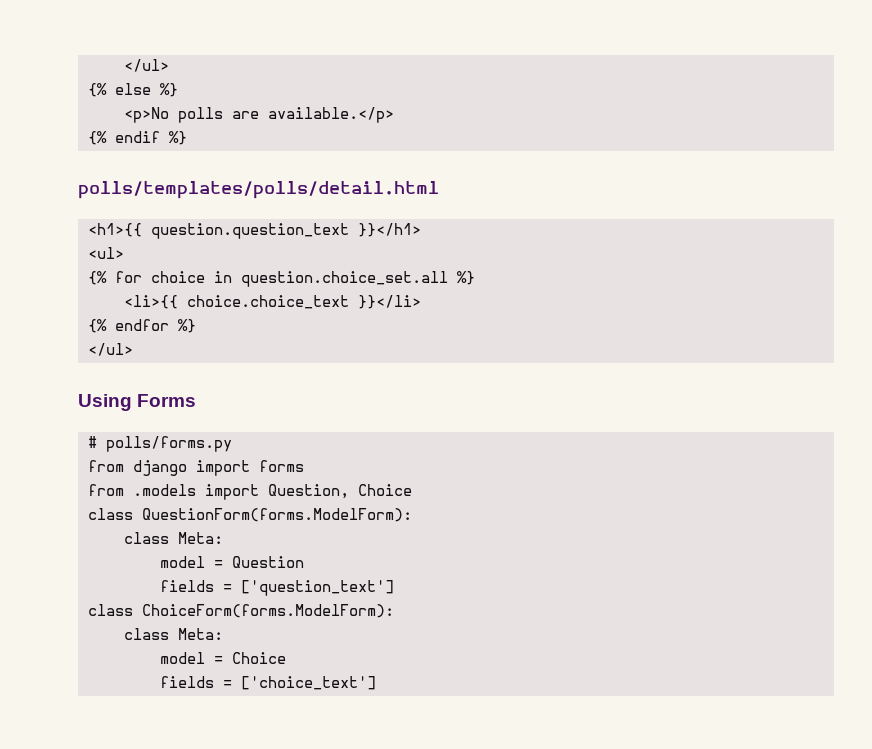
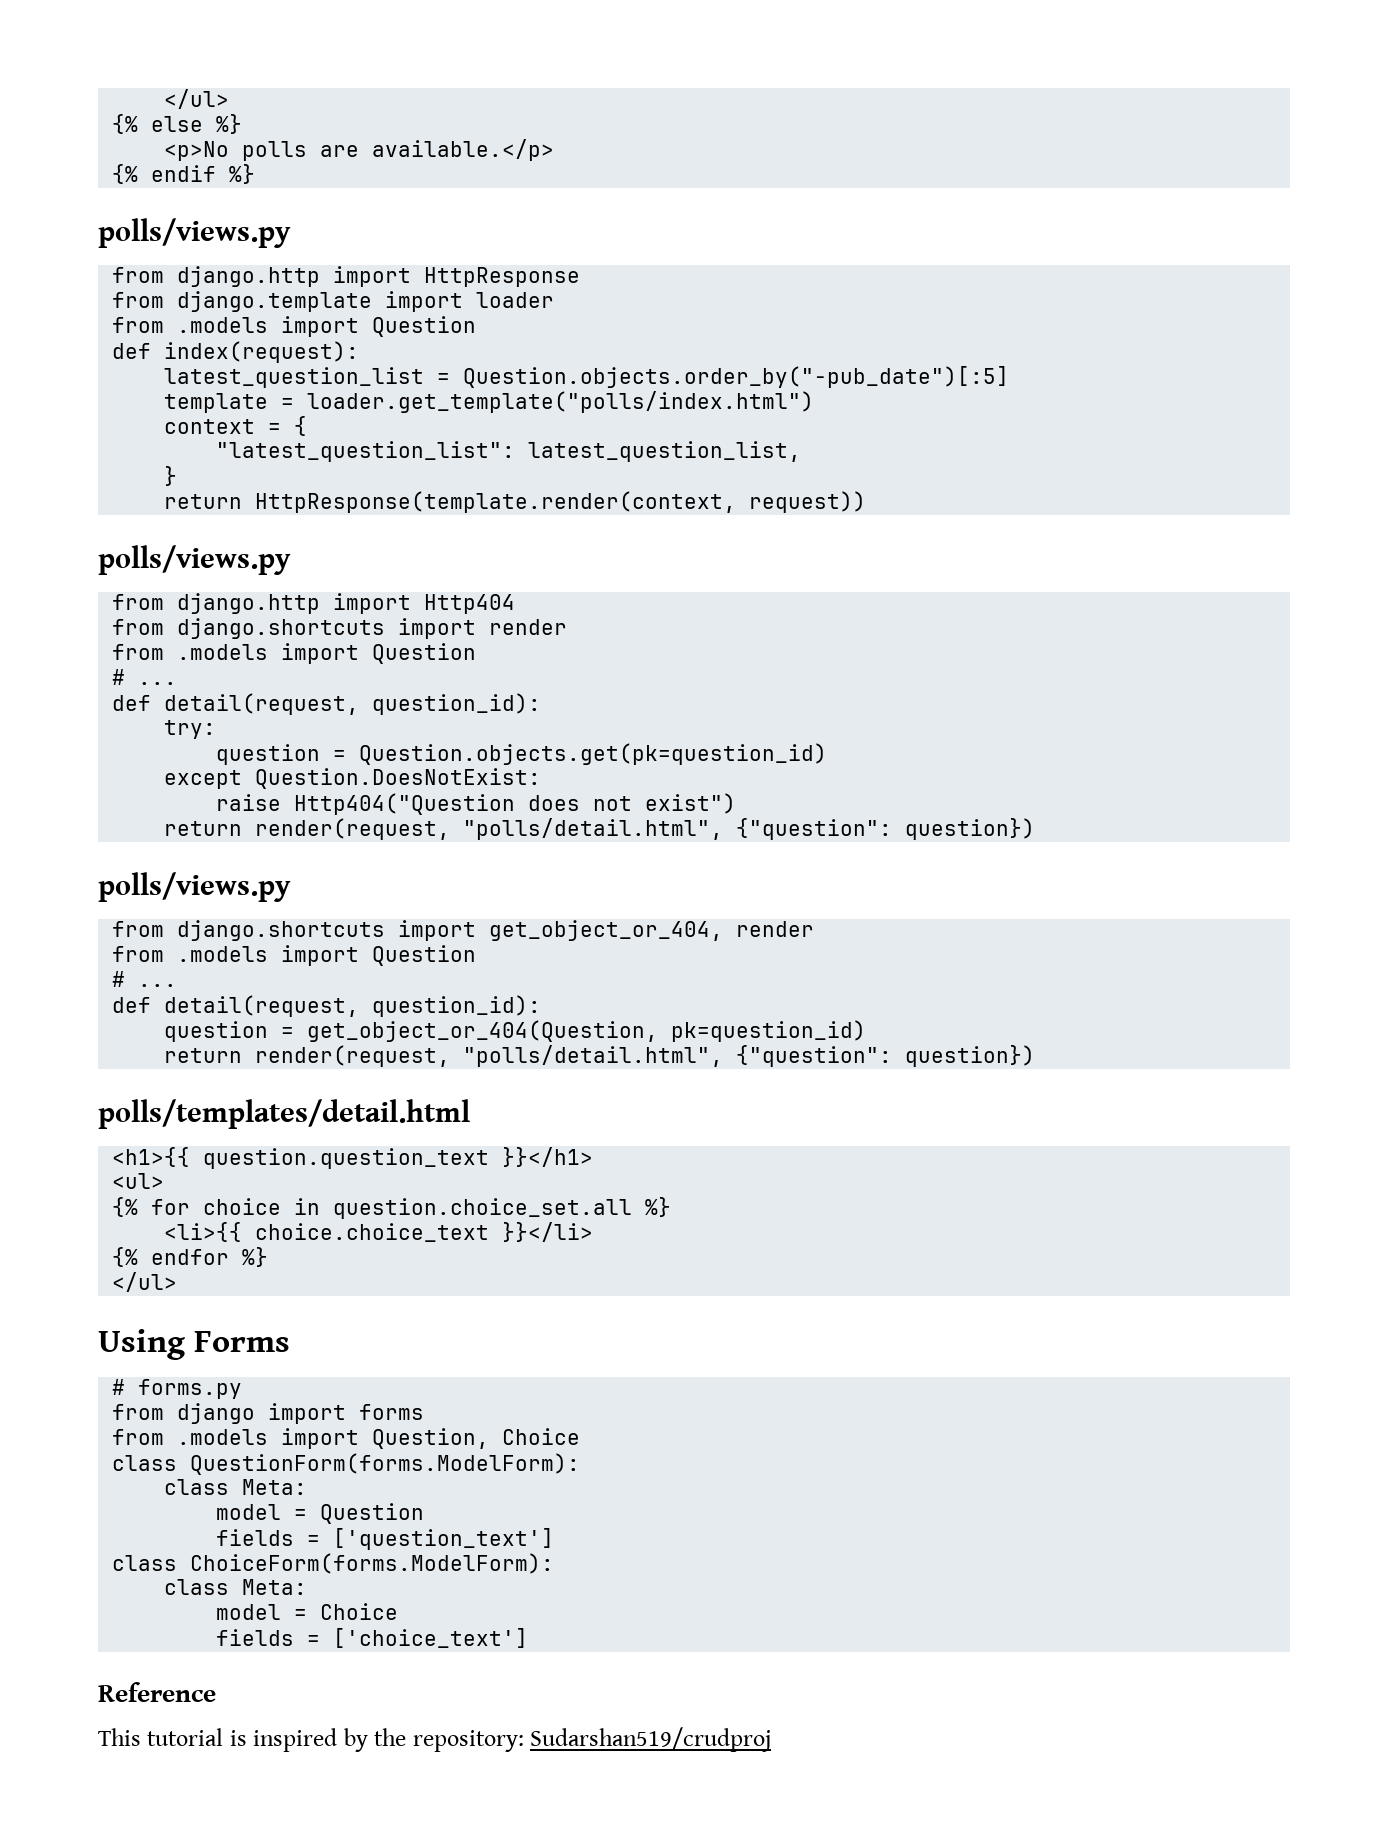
  {% endif %}
- polls/templates/polls/detail.html
+ polls/views.py
+ from django.http import HttpResponse
+ from django.template import loader
+ from .models import Question
+ def index(request):
+ latest_question_list = Question.objects.order_by("-pub_date")[:5]
+ template = loader.get_template("polls/index.html")
+ context = {
+ "latest_question_list": latest_question_list,
+ }
+ return HttpResponse(template.render(context, request))
+ polls/views.py
+ from django.http import Http404
+ from django.shortcuts import render
+ from .models import Question
+ # ...
+ def detail(request, question_id):
+ try:
+ question = Question.objects.get(pk=question_id)
+ except Question.DoesNotExist:
+ raise Http404("Question does not exist")
+ return render(request, "polls/detail.html", {"question": question})
+ polls/views.py
+ from django.shortcuts import get_object_or_404, render
+ from .models import Question
+ # ...
+ def detail(request, question_id):
+ question = get_object_or_404(Question, pk=question_id)
+ return render(request, "polls/detail.html", {"question": question})
+ polls/templates/detail.html
- # polls/forms.py
+ # forms.py
+ Reference
+ This tutorial is inspired by the repository: Sudarshan519/crudproj

